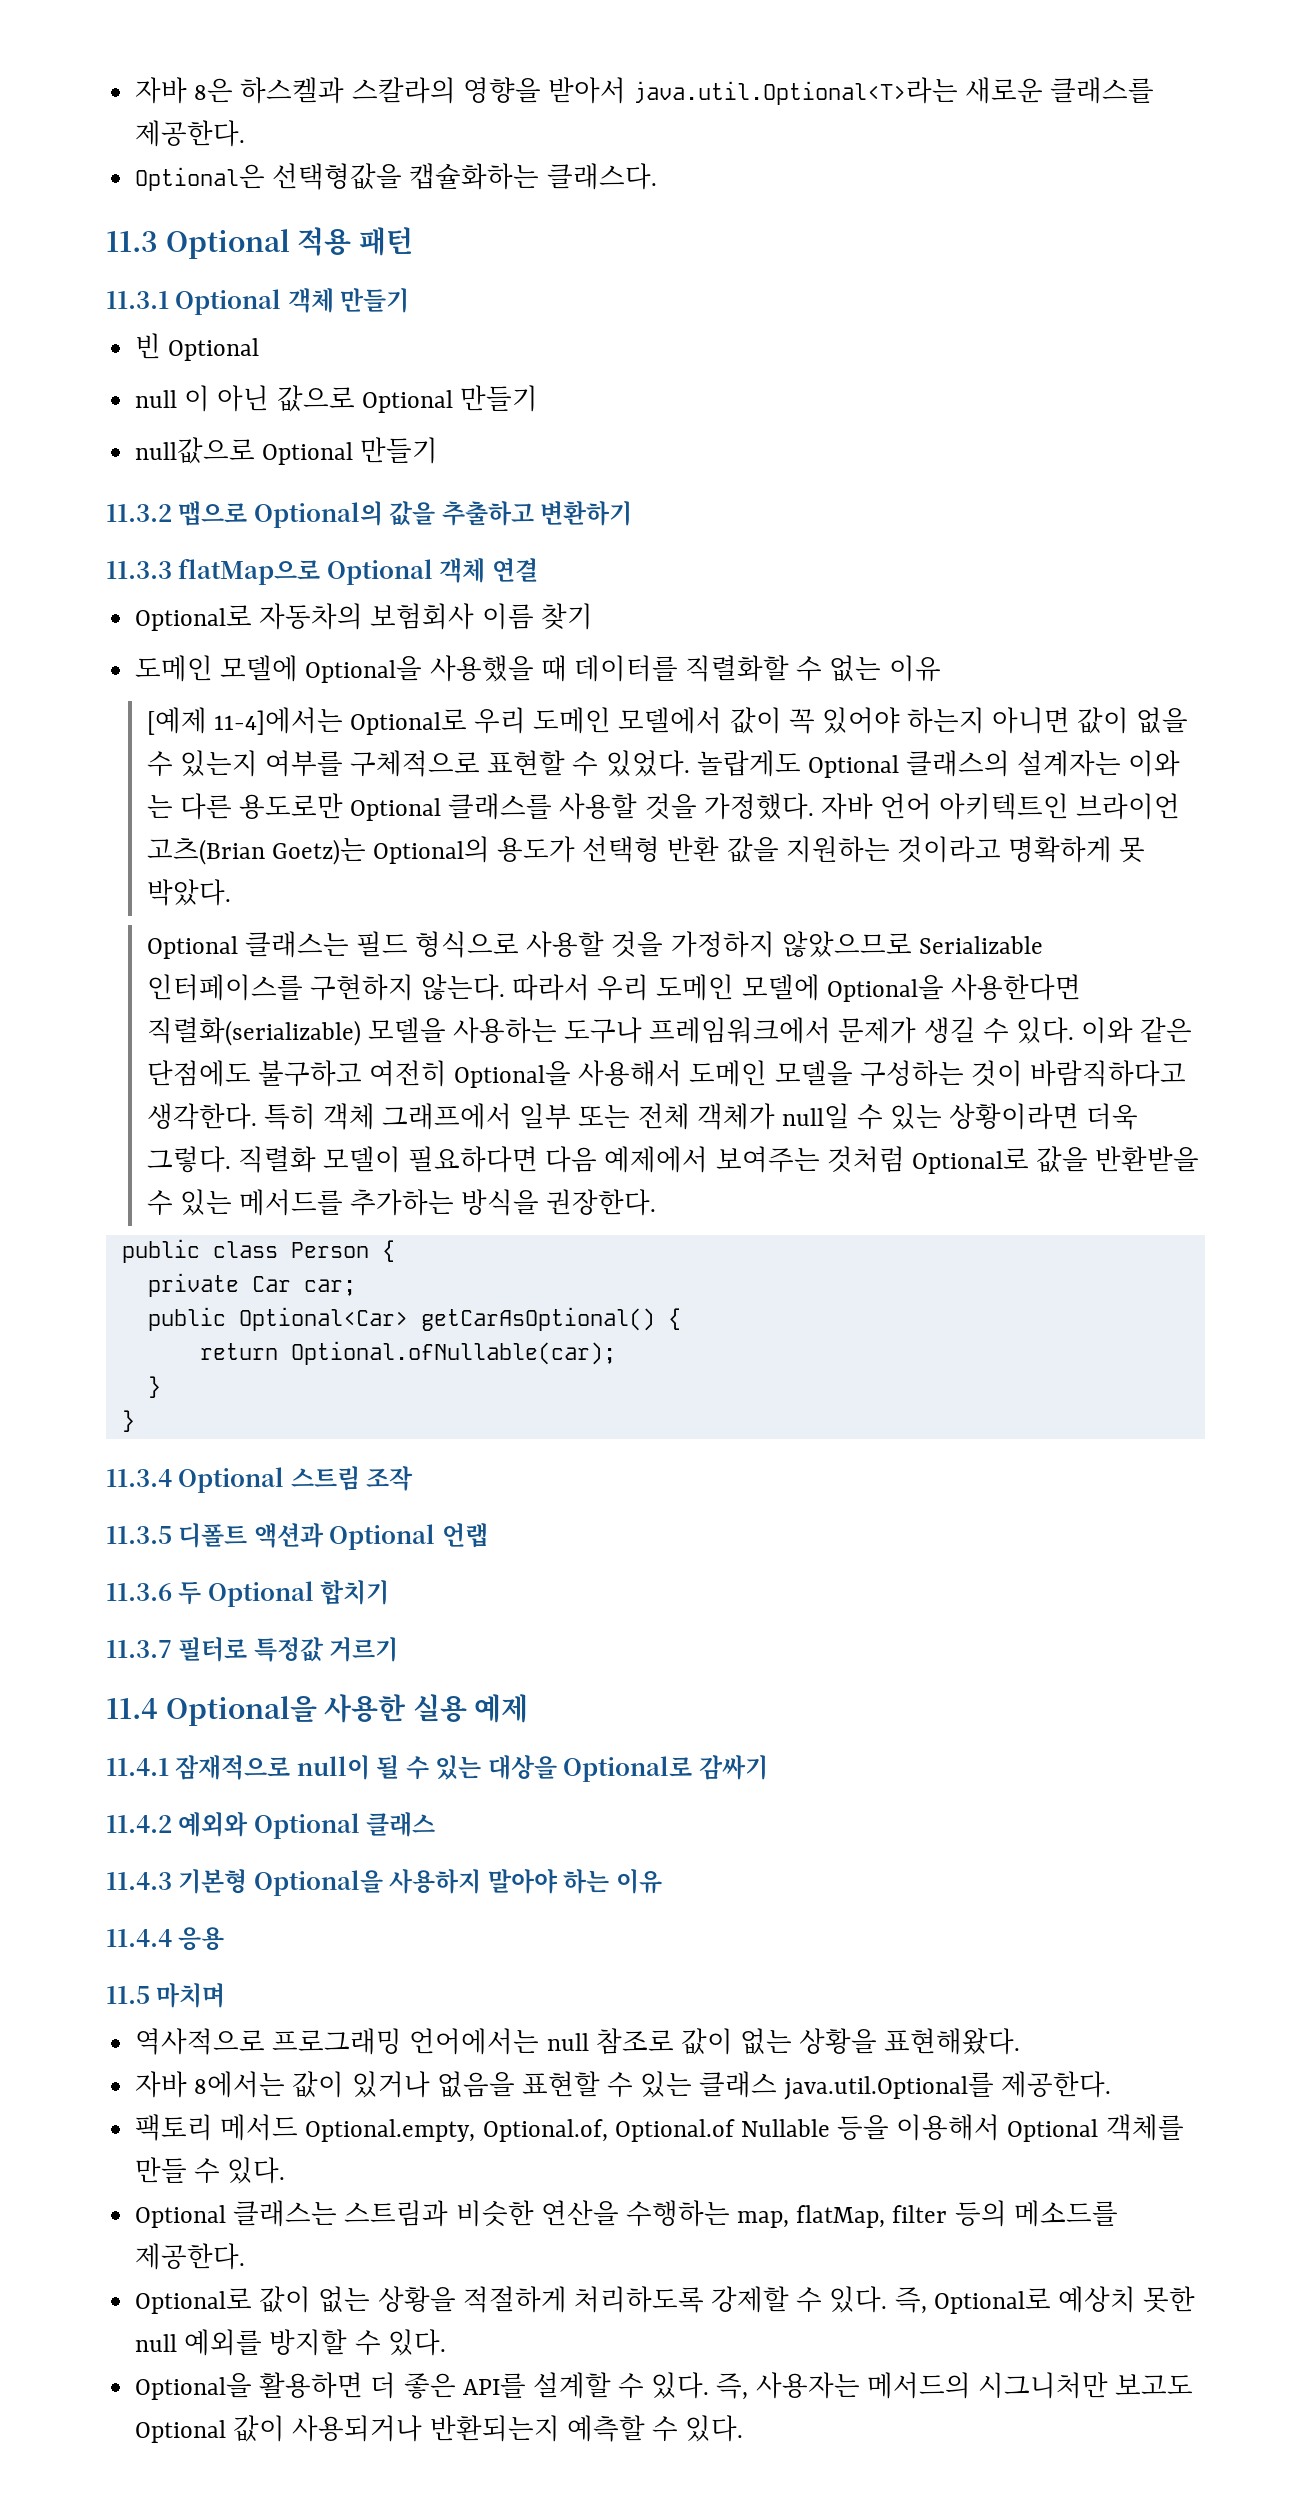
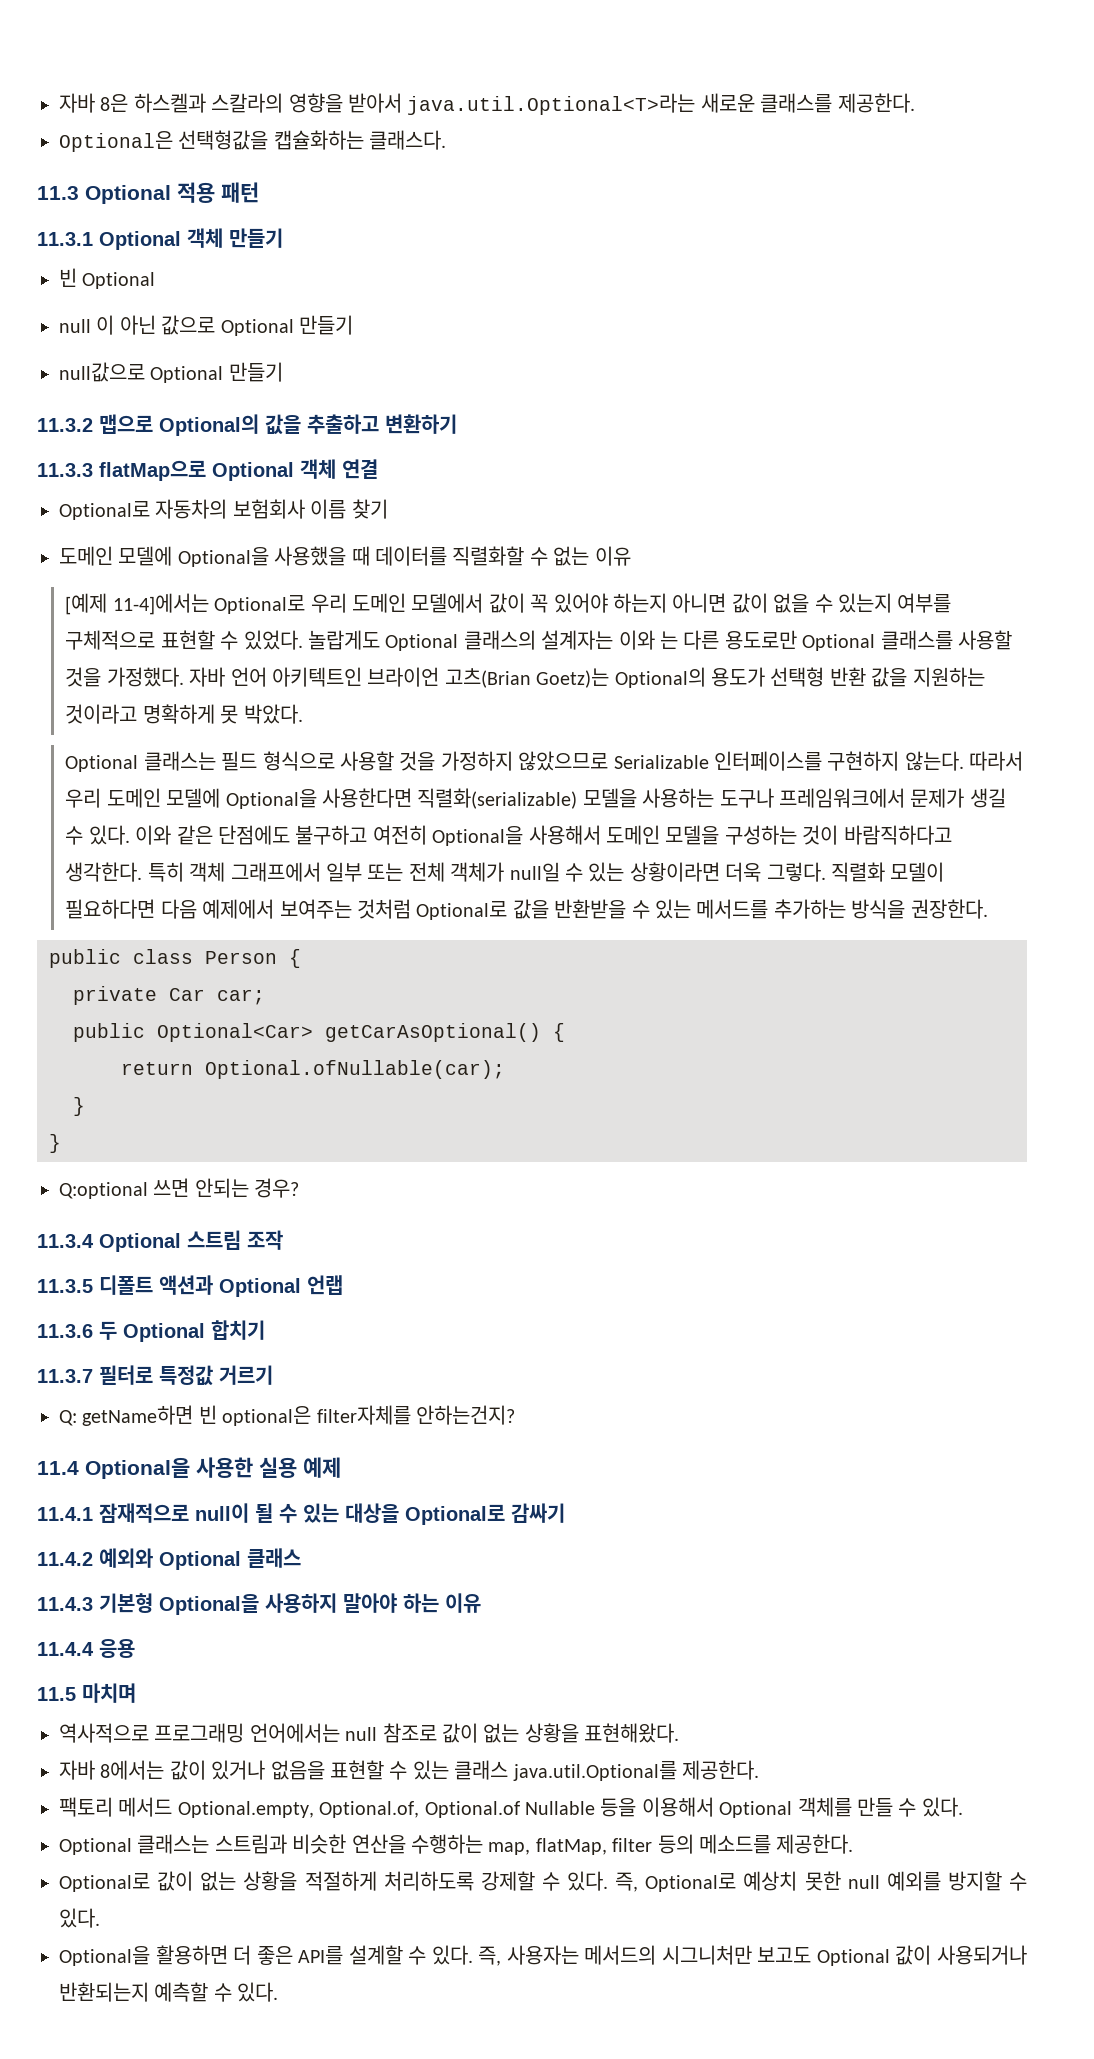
+ Q:optional 쓰면 안되는 경우?
+ Q: getName하면 빈 optional은 filter자체를 안하는건지?

